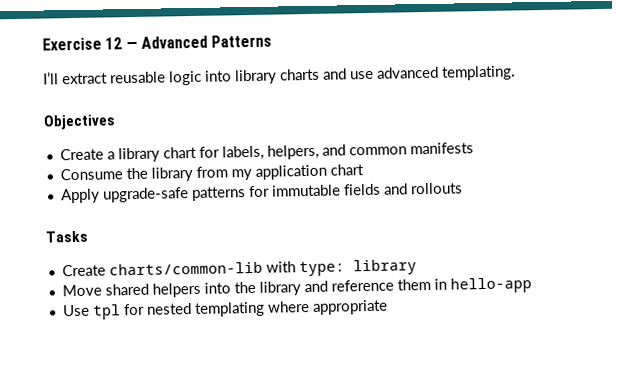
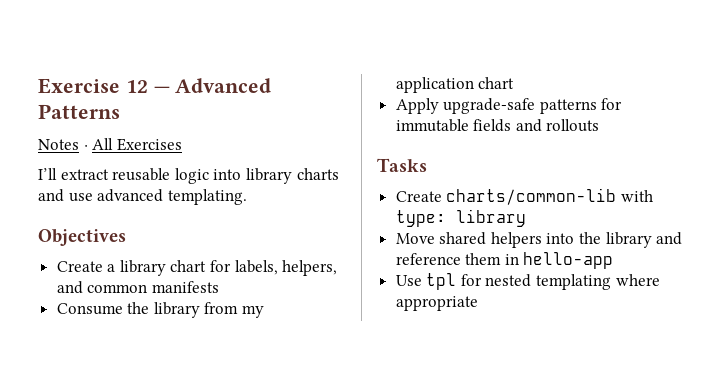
+ Notes · All Exercises

